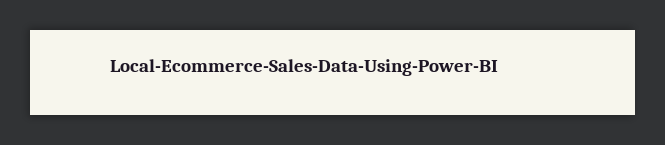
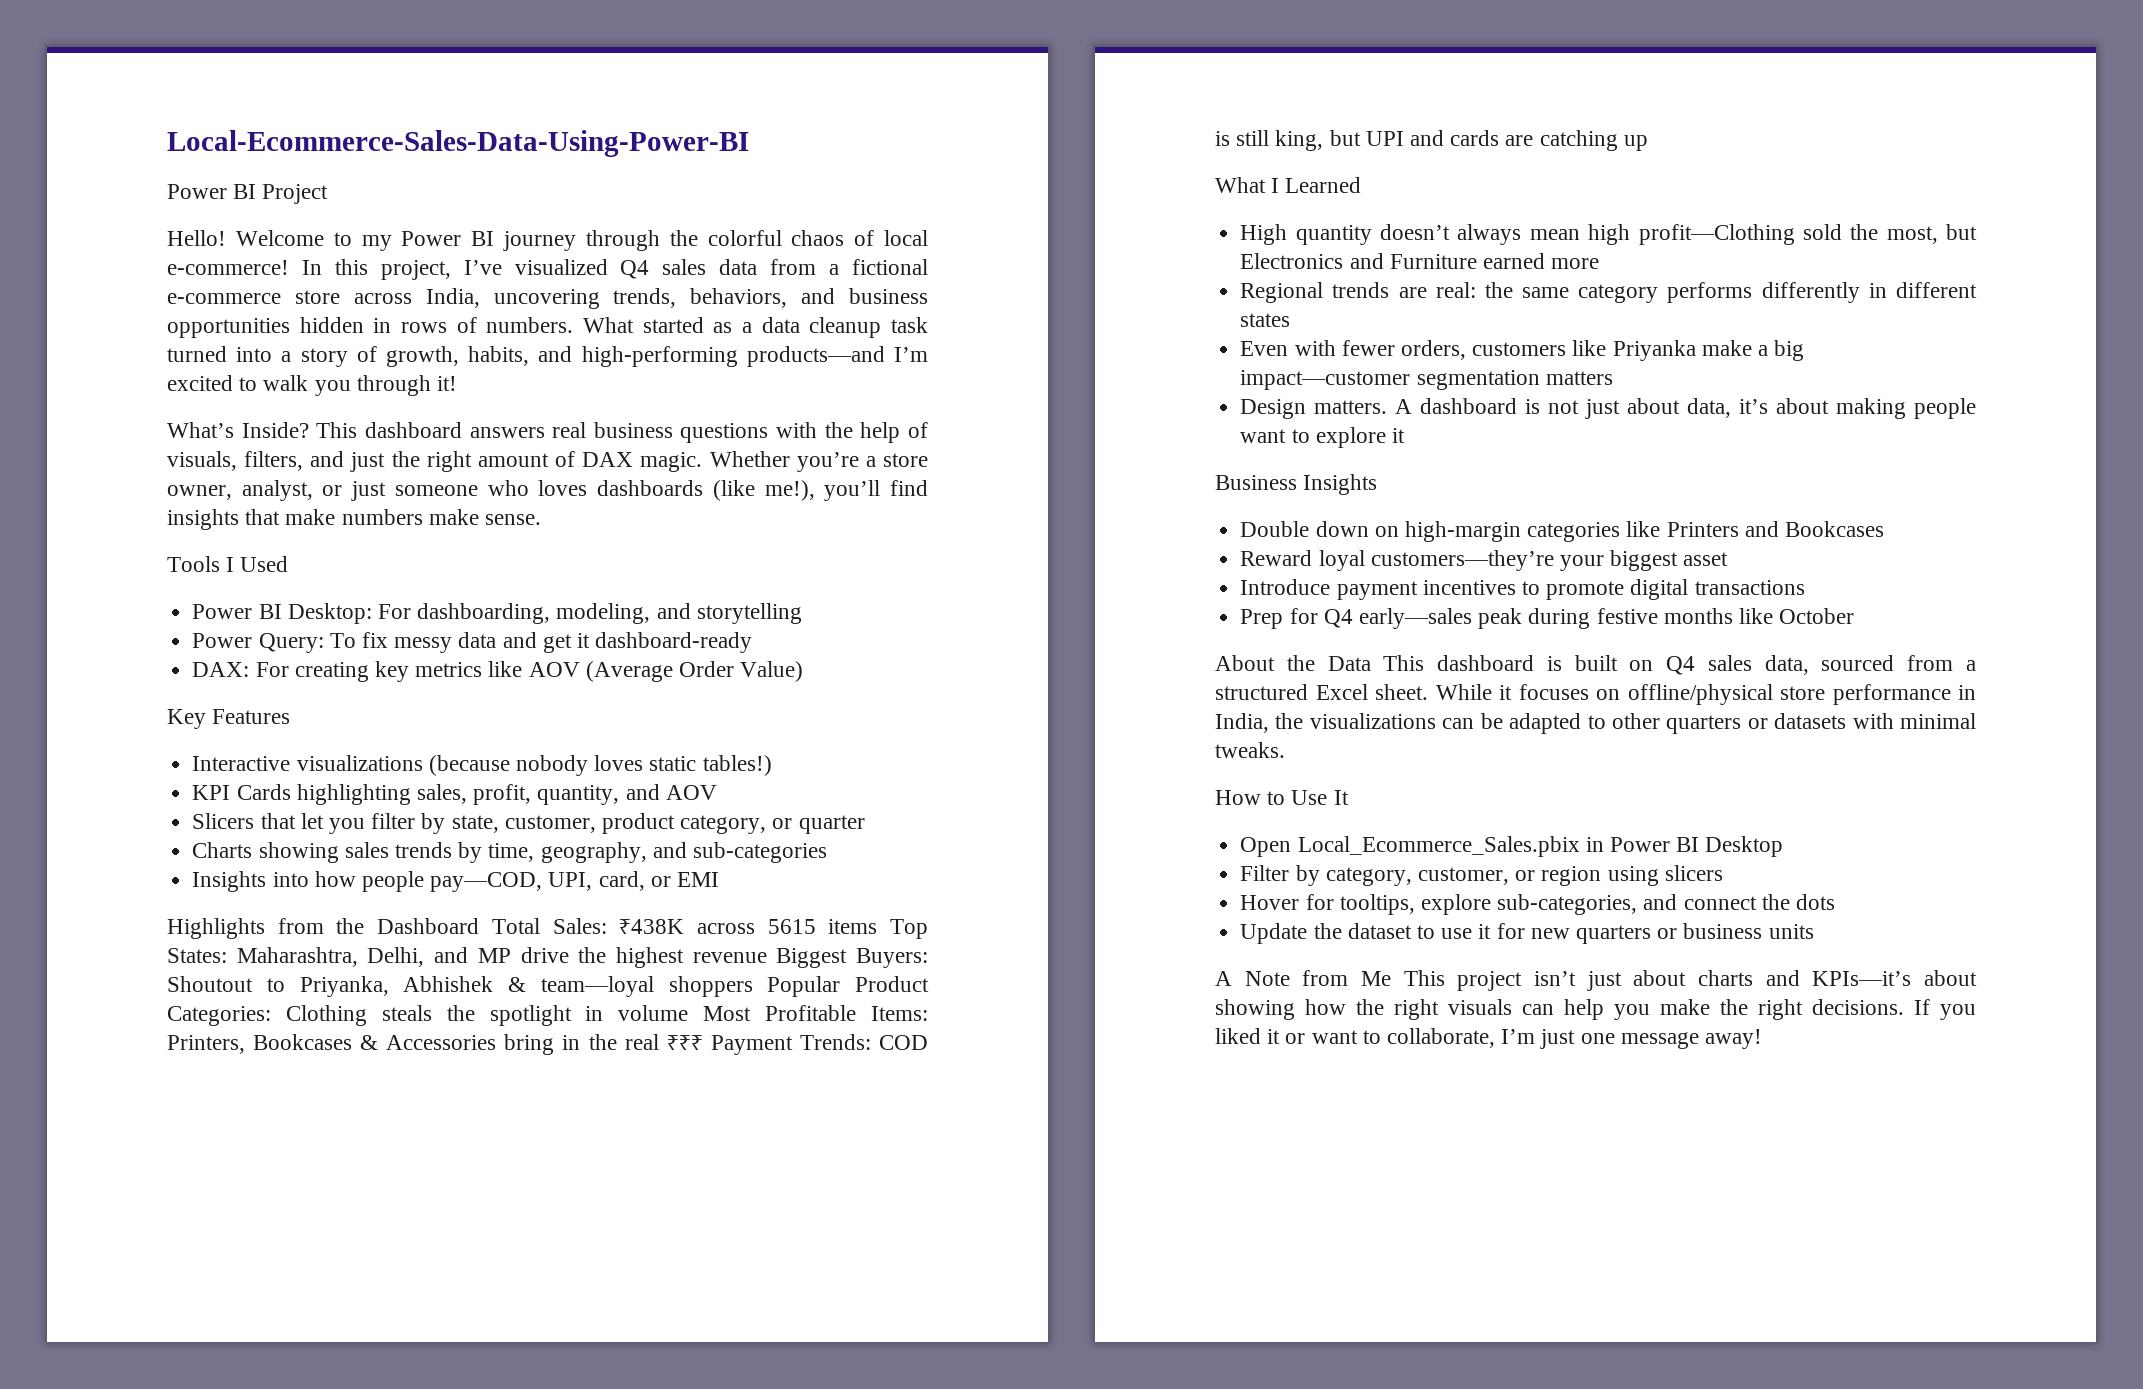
+ Power BI Project
+ Hello! Welcome to my Power BI journey through the colorful chaos of local e-commerce! In this project, I’ve visualized Q4 sales data from a fictional e-commerce store across India, uncovering trends, behaviors, and business opportunities hidden in rows of numbers. What started as a data cleanup task turned into a story of growth, habits, and high-performing products—and I’m excited to walk you through it!
+ What’s Inside? This dashboard answers real business questions with the help of visuals, filters, and just the right amount of DAX magic. Whether you’re a store owner, analyst, or just someone who loves dashboards (like me!), you’ll find insights that make numbers make sense.
+ Tools I Used
+ Power BI Desktop: For dashboarding, modeling, and storytelling
+ Power Query: To fix messy data and get it dashboard-ready
+ DAX: For creating key metrics like AOV (Average Order Value)
+ Key Features
+ Interactive visualizations (because nobody loves static tables!)
+ KPI Cards highlighting sales, profit, quantity, and AOV
+ Slicers that let you filter by state, customer, product category, or quarter
+ Charts showing sales trends by time, geography, and sub-categories
+ Insights into how people pay—COD, UPI, card, or EMI
+ Highlights from the Dashboard Total Sales: ₹438K across 5615 items Top States: Maharashtra, Delhi, and MP drive the highest revenue Biggest Buyers: Shoutout to Priyanka, Abhishek & team—loyal shoppers Popular Product Categories: Clothing steals the spotlight in volume Most Profitable Items: Printers, Bookcases & Accessories bring in the real ₹₹₹ Payment Trends: COD is still king, but UPI and cards are catching up
+ What I Learned
+ High quantity doesn’t always mean high profit—Clothing sold the most, but Electronics and Furniture earned more
+ Regional trends are real: the same category performs differently in different states
+ Even with fewer orders, customers like Priyanka make a big impact—customer segmentation matters
+ Design matters. A dashboard is not just about data, it’s about making people want to explore it
+ Business Insights
+ Double down on high-margin categories like Printers and Bookcases
+ Reward loyal customers—they’re your biggest asset
+ Introduce payment incentives to promote digital transactions
+ Prep for Q4 early—sales peak during festive months like October
+ About the Data This dashboard is built on Q4 sales data, sourced from a structured Excel sheet. While it focuses on offline/physical store performance in India, the visualizations can be adapted to other quarters or datasets with minimal tweaks.
+ How to Use It
+ Open Local_Ecommerce_Sales.pbix in Power BI Desktop
+ Filter by category, customer, or region using slicers
+ Hover for tooltips, explore sub-categories, and connect the dots
+ Update the dataset to use it for new quarters or business units
+ A Note from Me This project isn’t just about charts and KPIs—it’s about showing how the right visuals can help you make the right decisions. If you liked it or want to collaborate, I’m just one message away!

